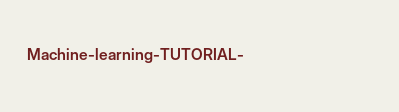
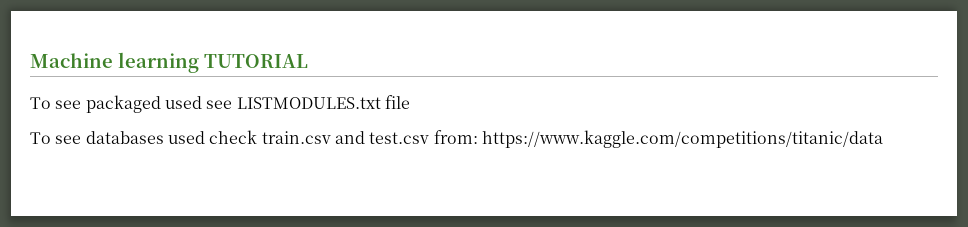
- Machine-learning-TUTORIAL-
+ Machine learning TUTORIAL
+ To see packaged used see LISTMODULES.txt file
+ To see databases used check train.csv and test.csv from: https://www.kaggle.com/competitions/titanic/data

